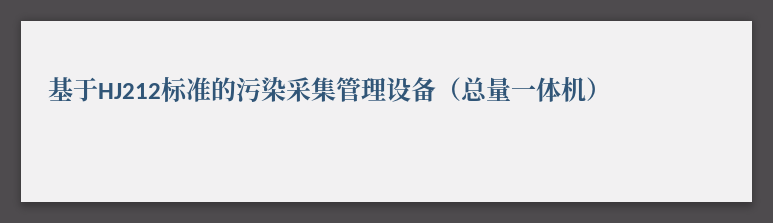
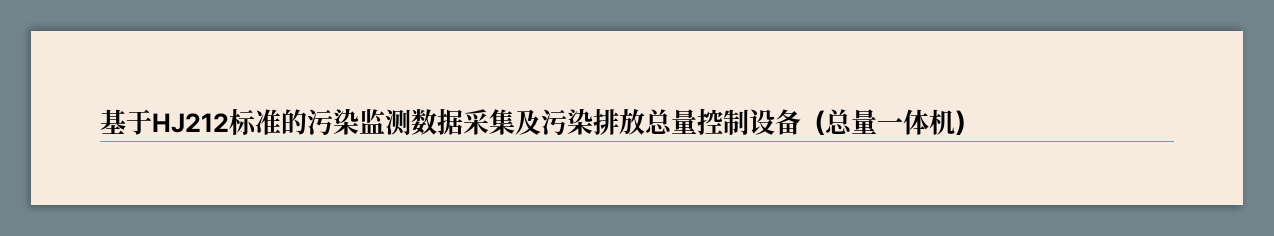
- 基于HJ212标准的污染采集管理设备（总量一体机）
+ 基于HJ212标准的污染监测数据采集及污染排放总量控制设备（总量一体机）

